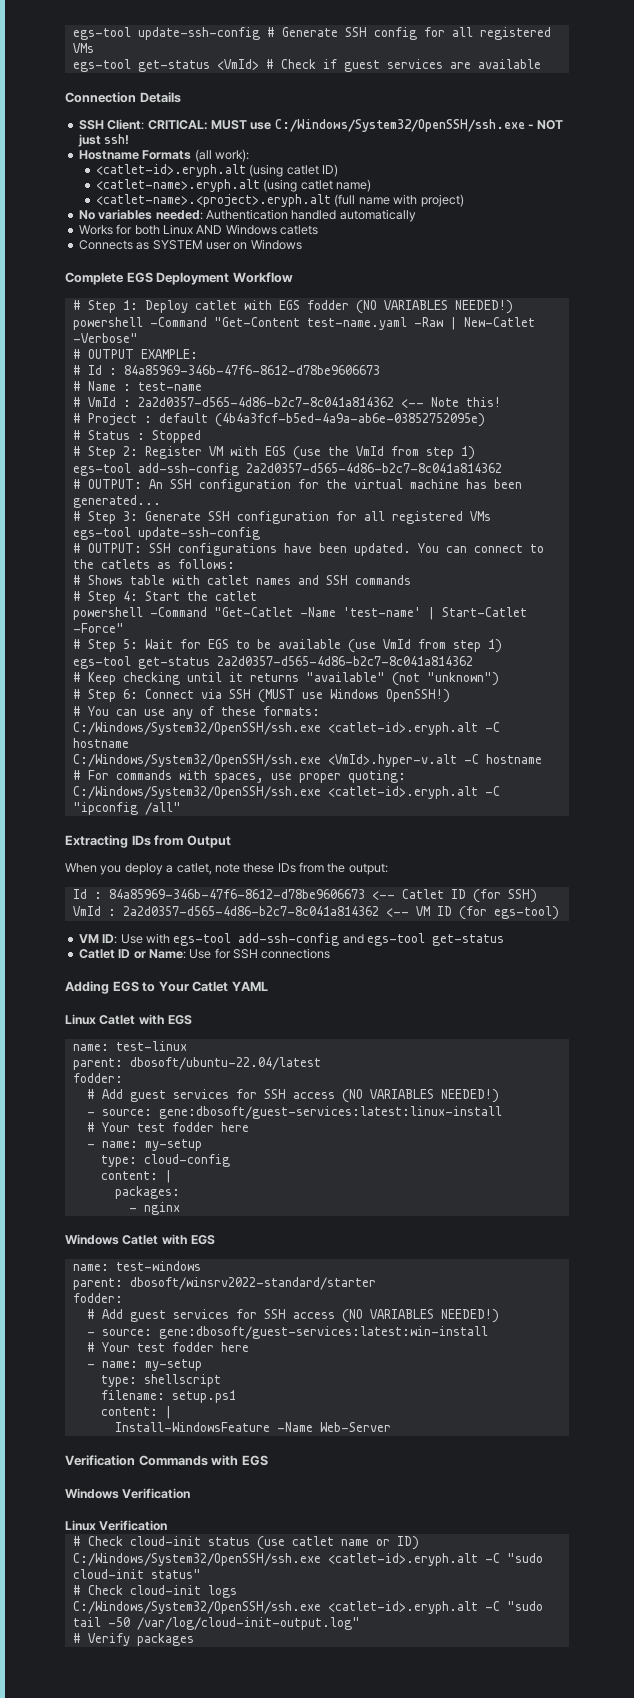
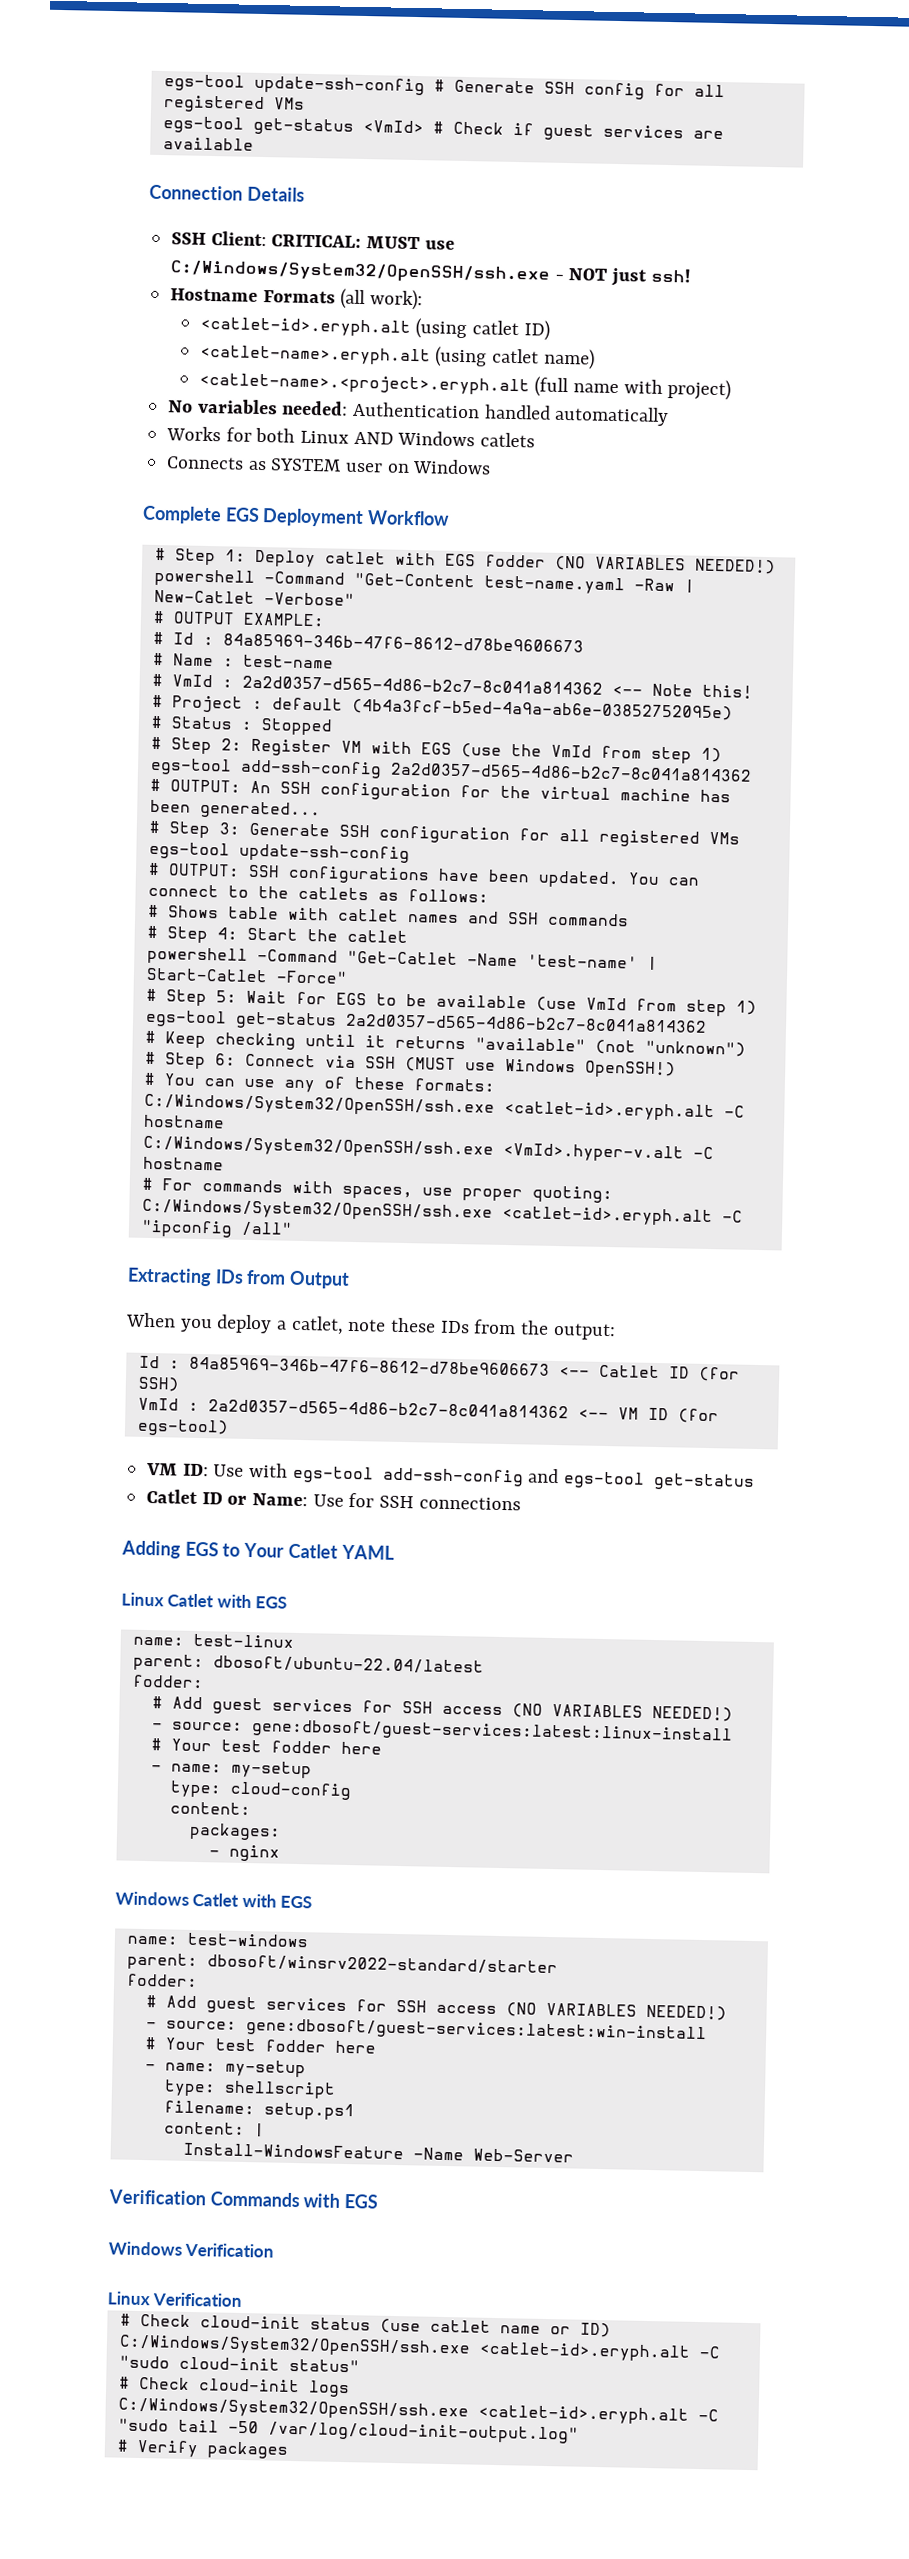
  type: cloud-config
- content: |
+ content:

